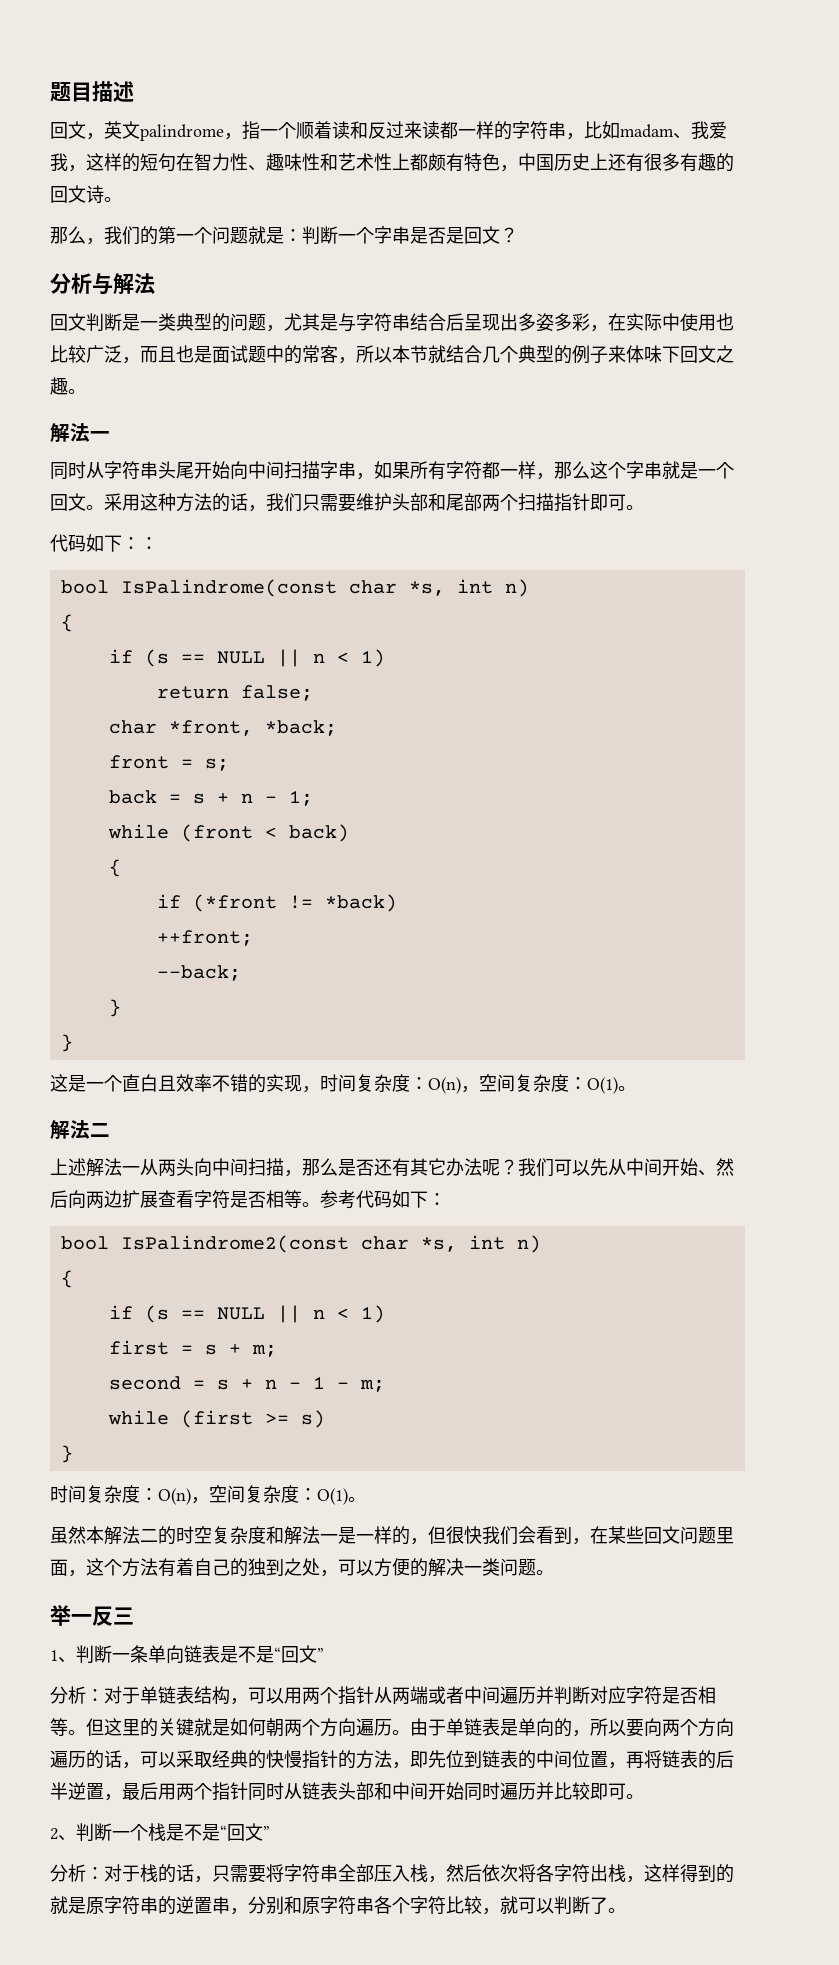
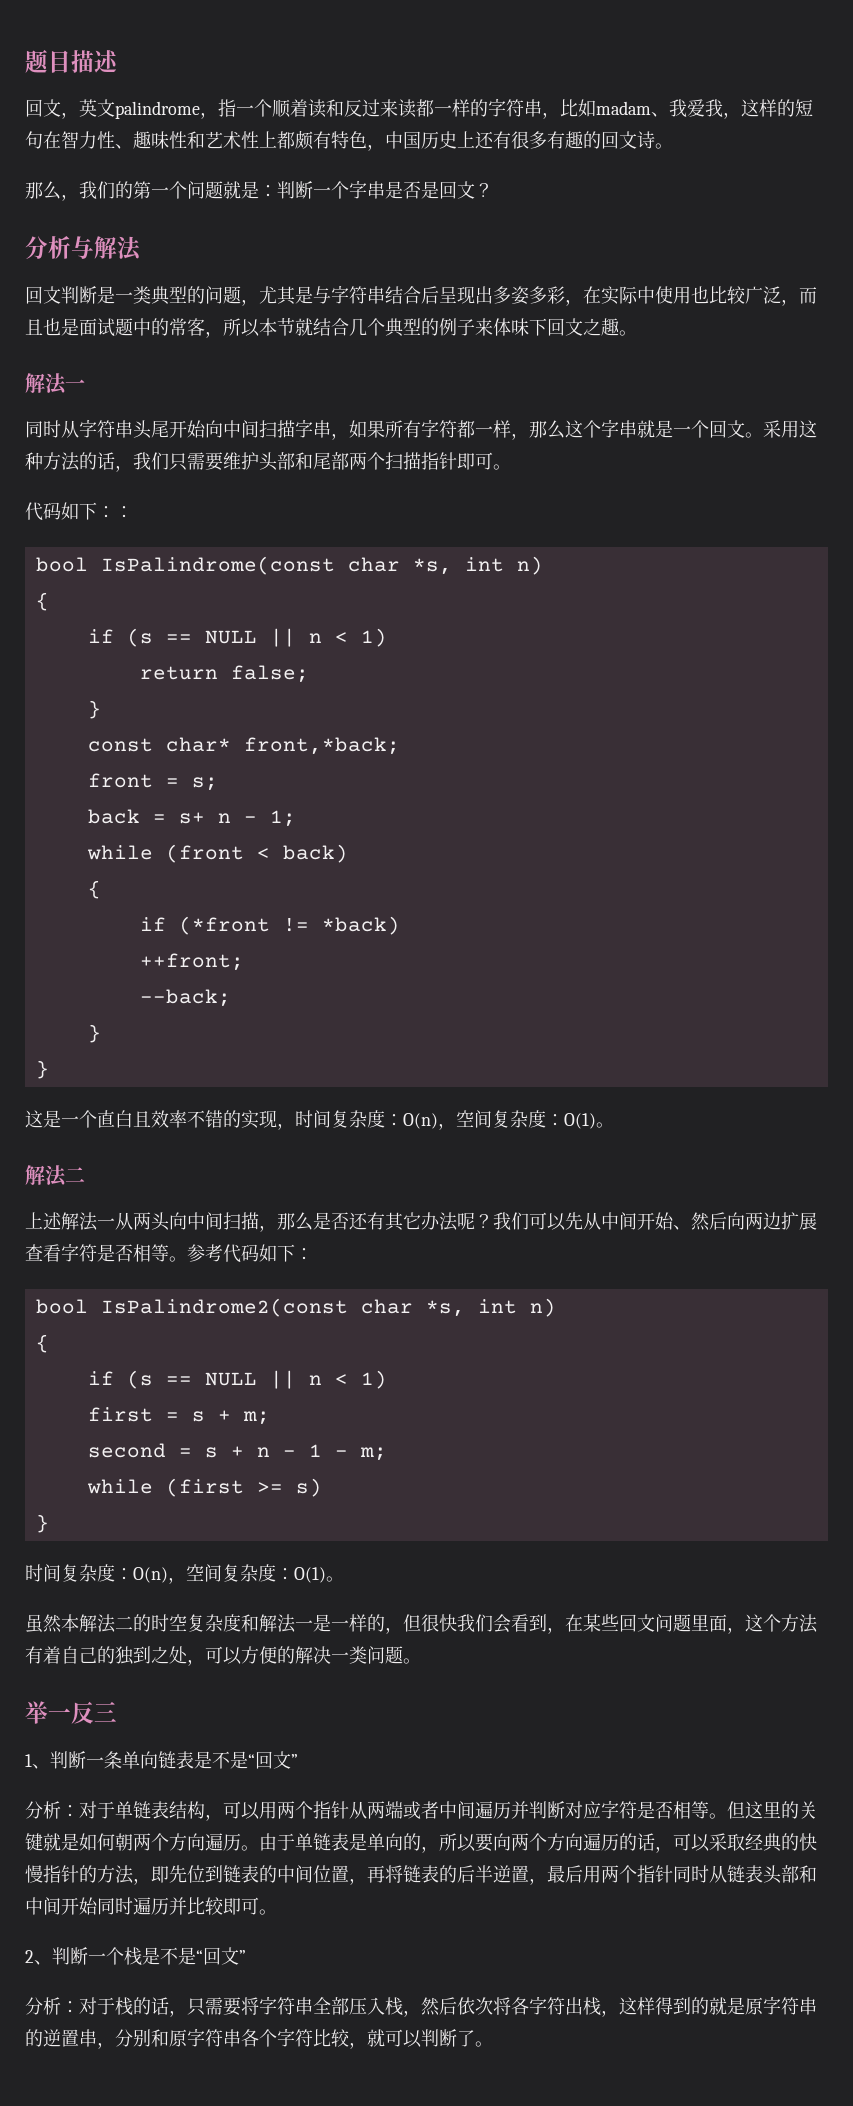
  return false;
- char *front, *back;
+ }
+ const char* front,*back;
- back = s + n - 1;
+ back = s+ n - 1;

